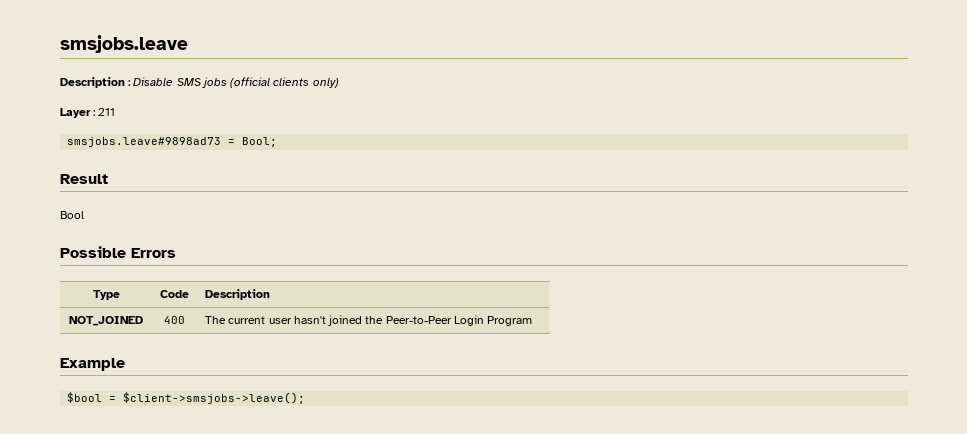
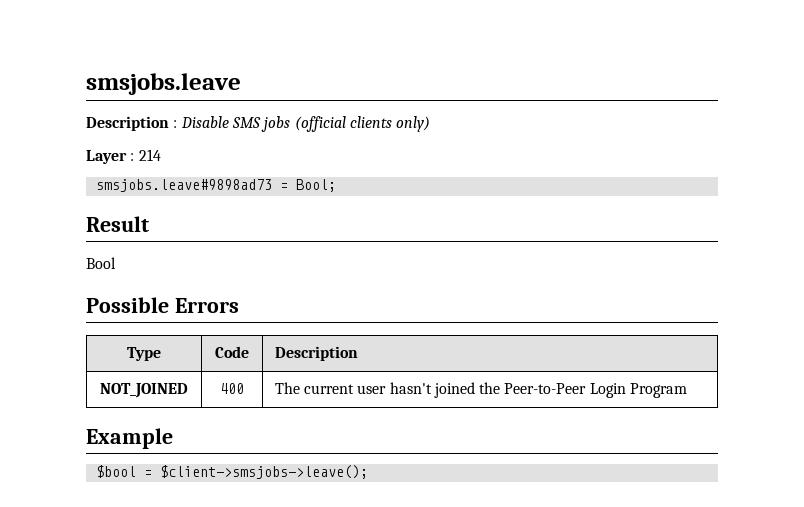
- Layer : 211
+ Layer : 214

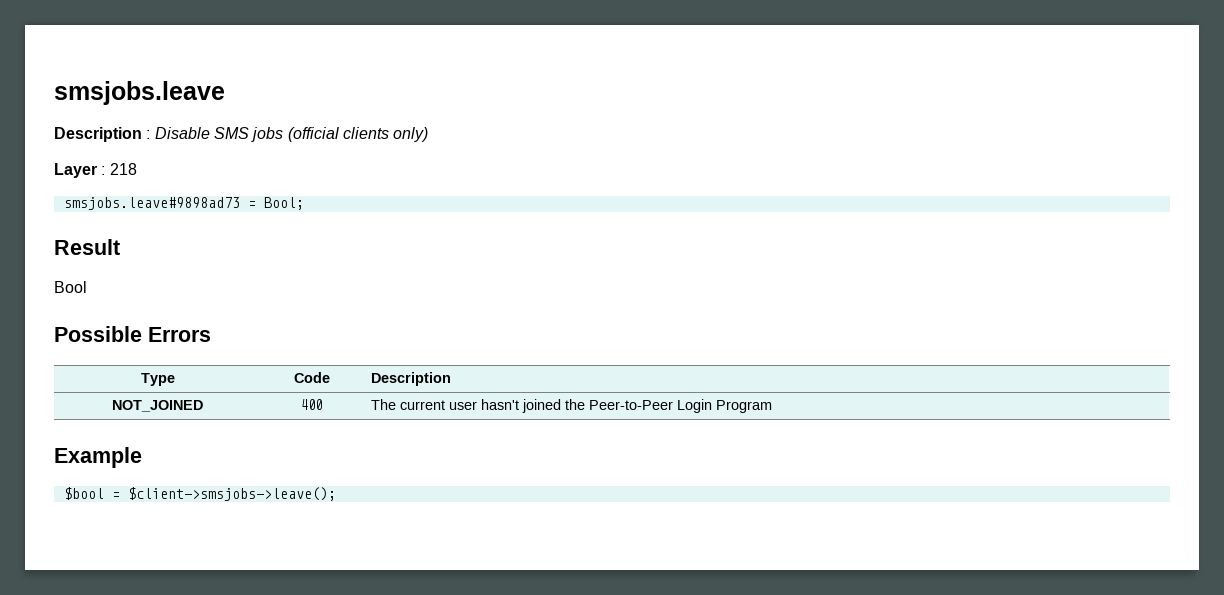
- Layer : 214
+ Layer : 218

